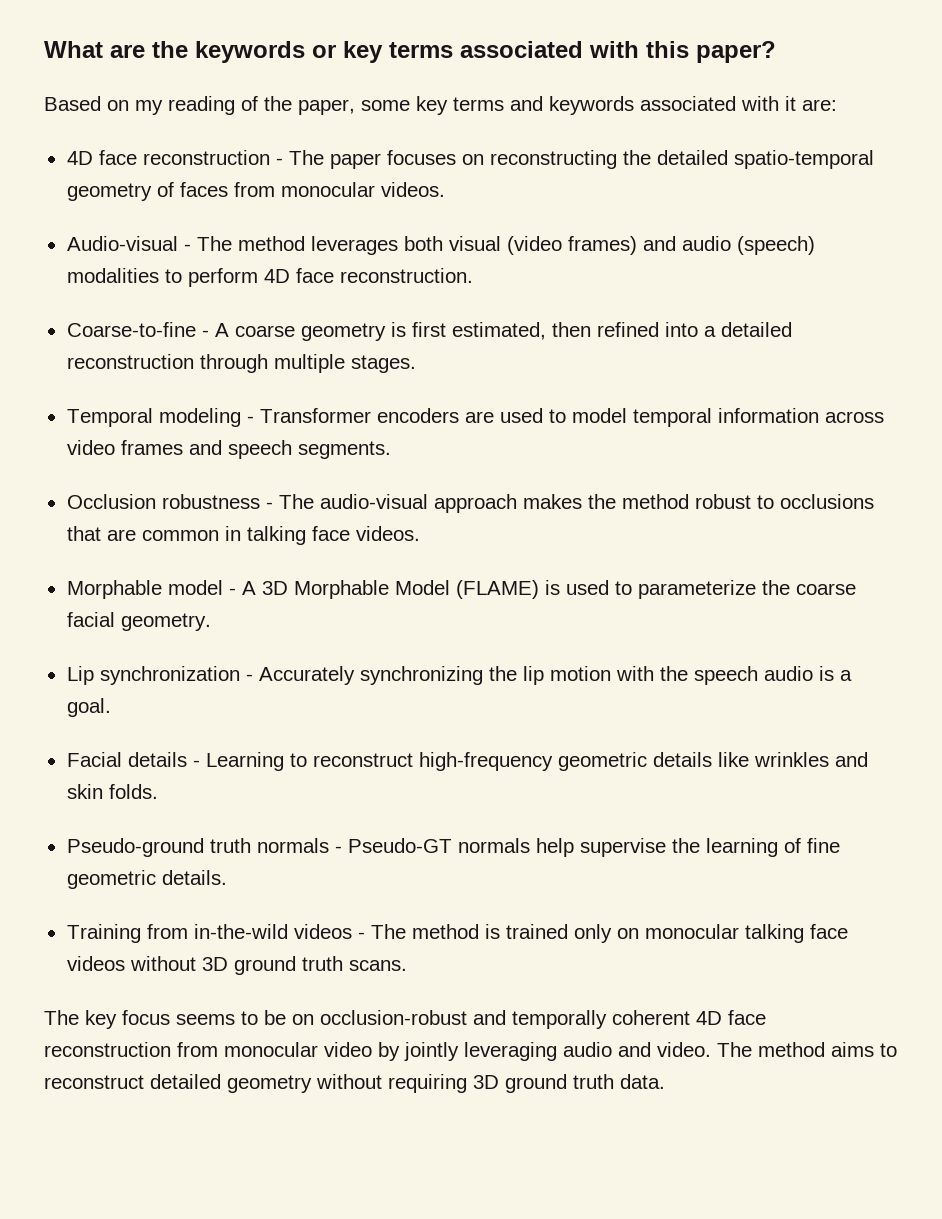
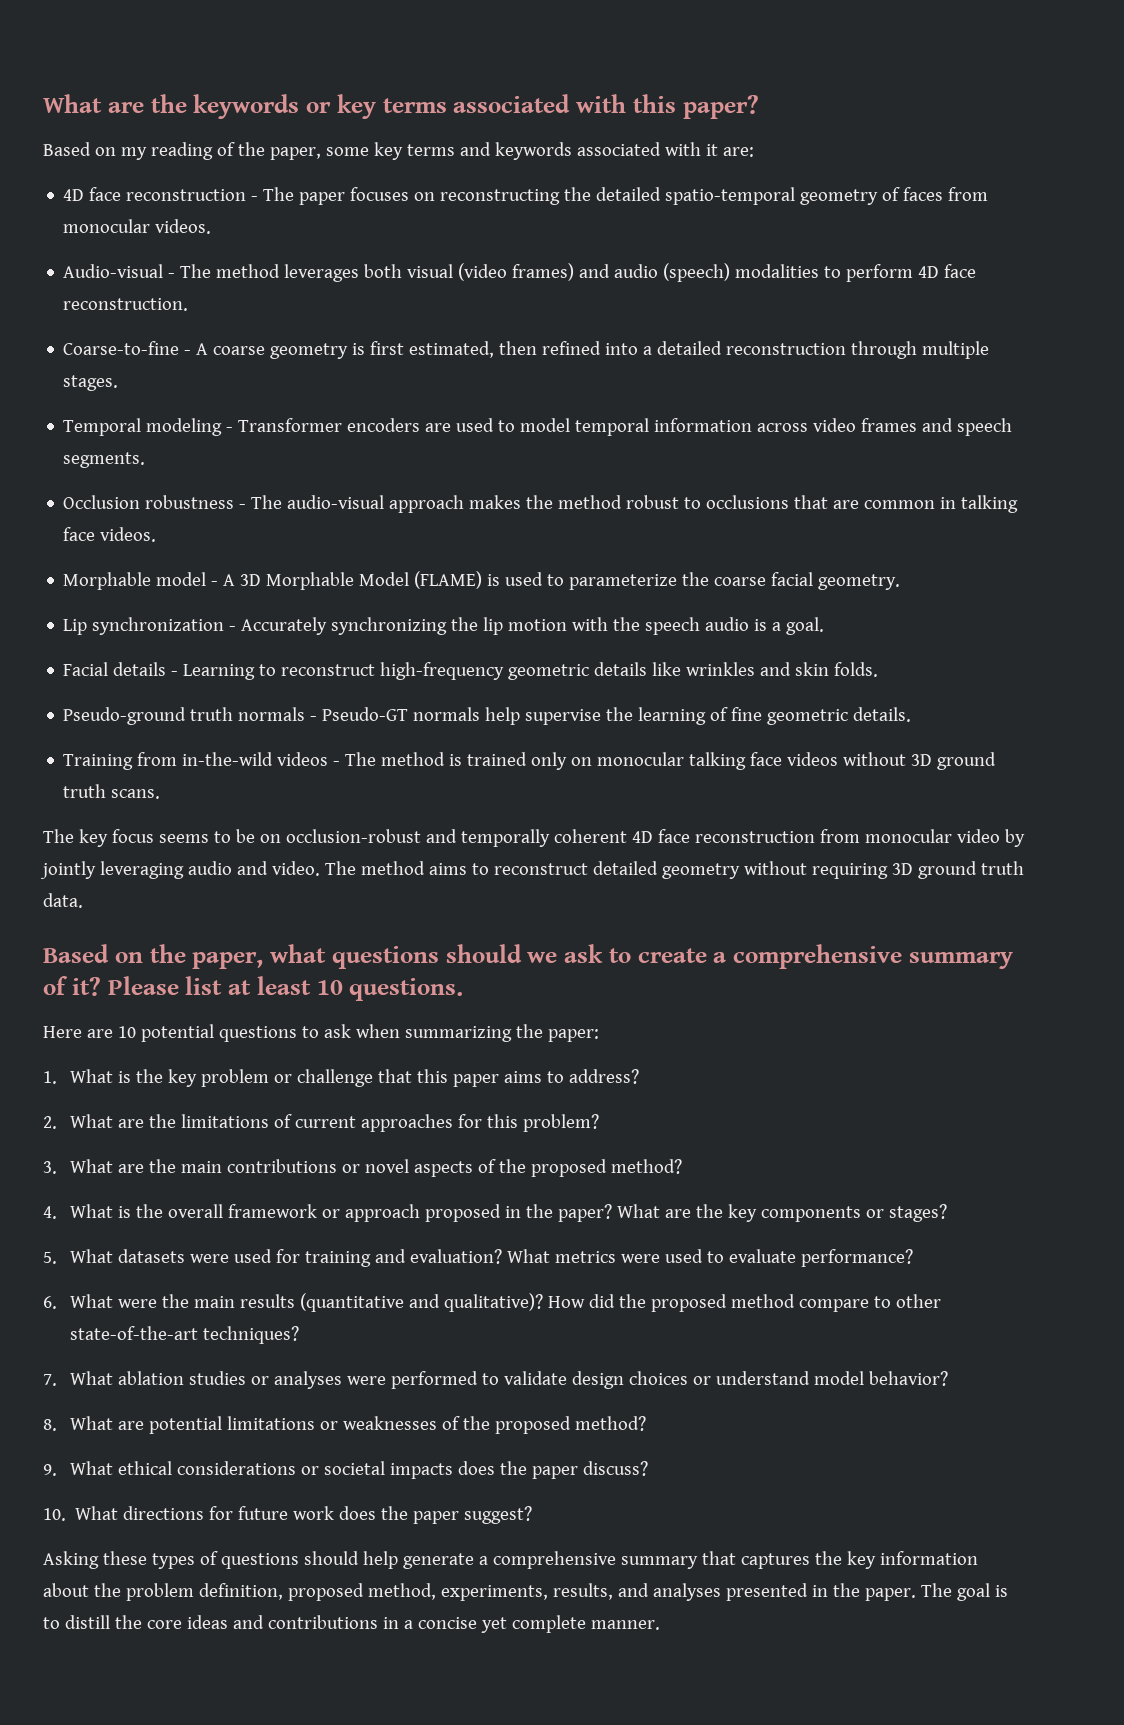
+ Based on the paper, what questions should we ask to create a comprehensive summary of it? Please list at least 10 questions.
+ Here are 10 potential questions to ask when summarizing the paper:
+ 1. What is the key problem or challenge that this paper aims to address?
+ 2. What are the limitations of current approaches for this problem?
+ 3. What are the main contributions or novel aspects of the proposed method?
+ 4. What is the overall framework or approach proposed in the paper? What are the key components or stages?
+ 5. What datasets were used for training and evaluation? What metrics were used to evaluate performance?
+ 6. What were the main results (quantitative and qualitative)? How did the proposed method compare to other state-of-the-art techniques?
+ 7. What ablation studies or analyses were performed to validate design choices or understand model behavior?
+ 8. What are potential limitations or weaknesses of the proposed method?
+ 9. What ethical considerations or societal impacts does the paper discuss?
+ 10. What directions for future work does the paper suggest?
+ Asking these types of questions should help generate a comprehensive summary that captures the key information about the problem definition, proposed method, experiments, results, and analyses presented in the paper. The goal is to distill the core ideas and contributions in a concise yet complete manner.

